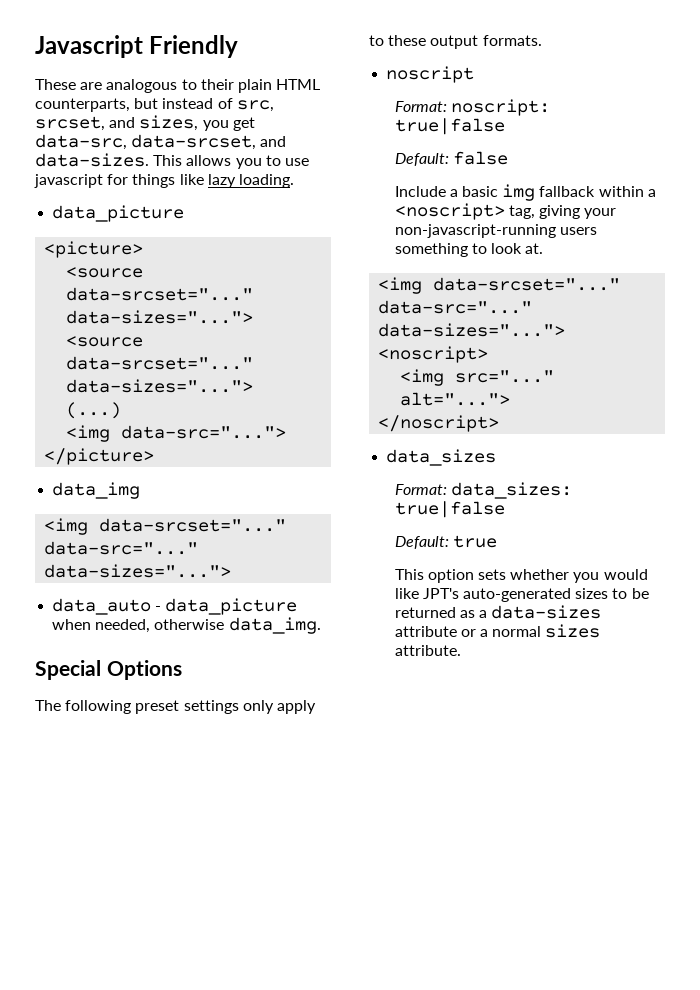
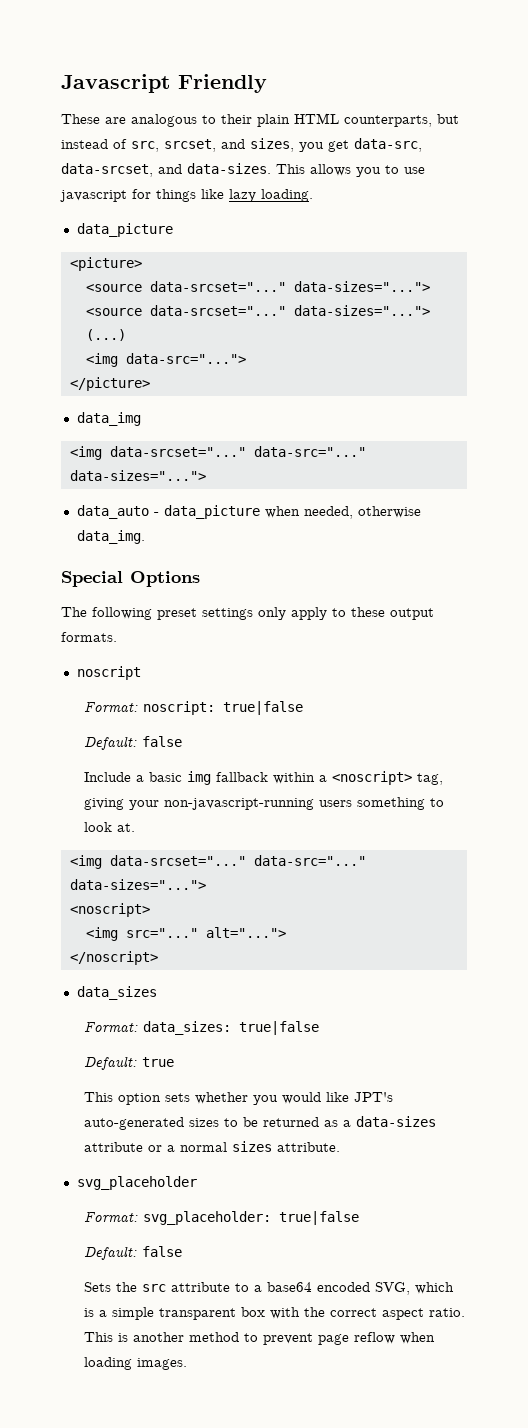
+ svg_placeholder
+ Format: svg_placeholder: true|false
+ Default: false
+ Sets the src attribute to a base64 encoded SVG, which is a simple transparent box with the correct aspect ratio. This is another method to prevent page reflow when loading images.

